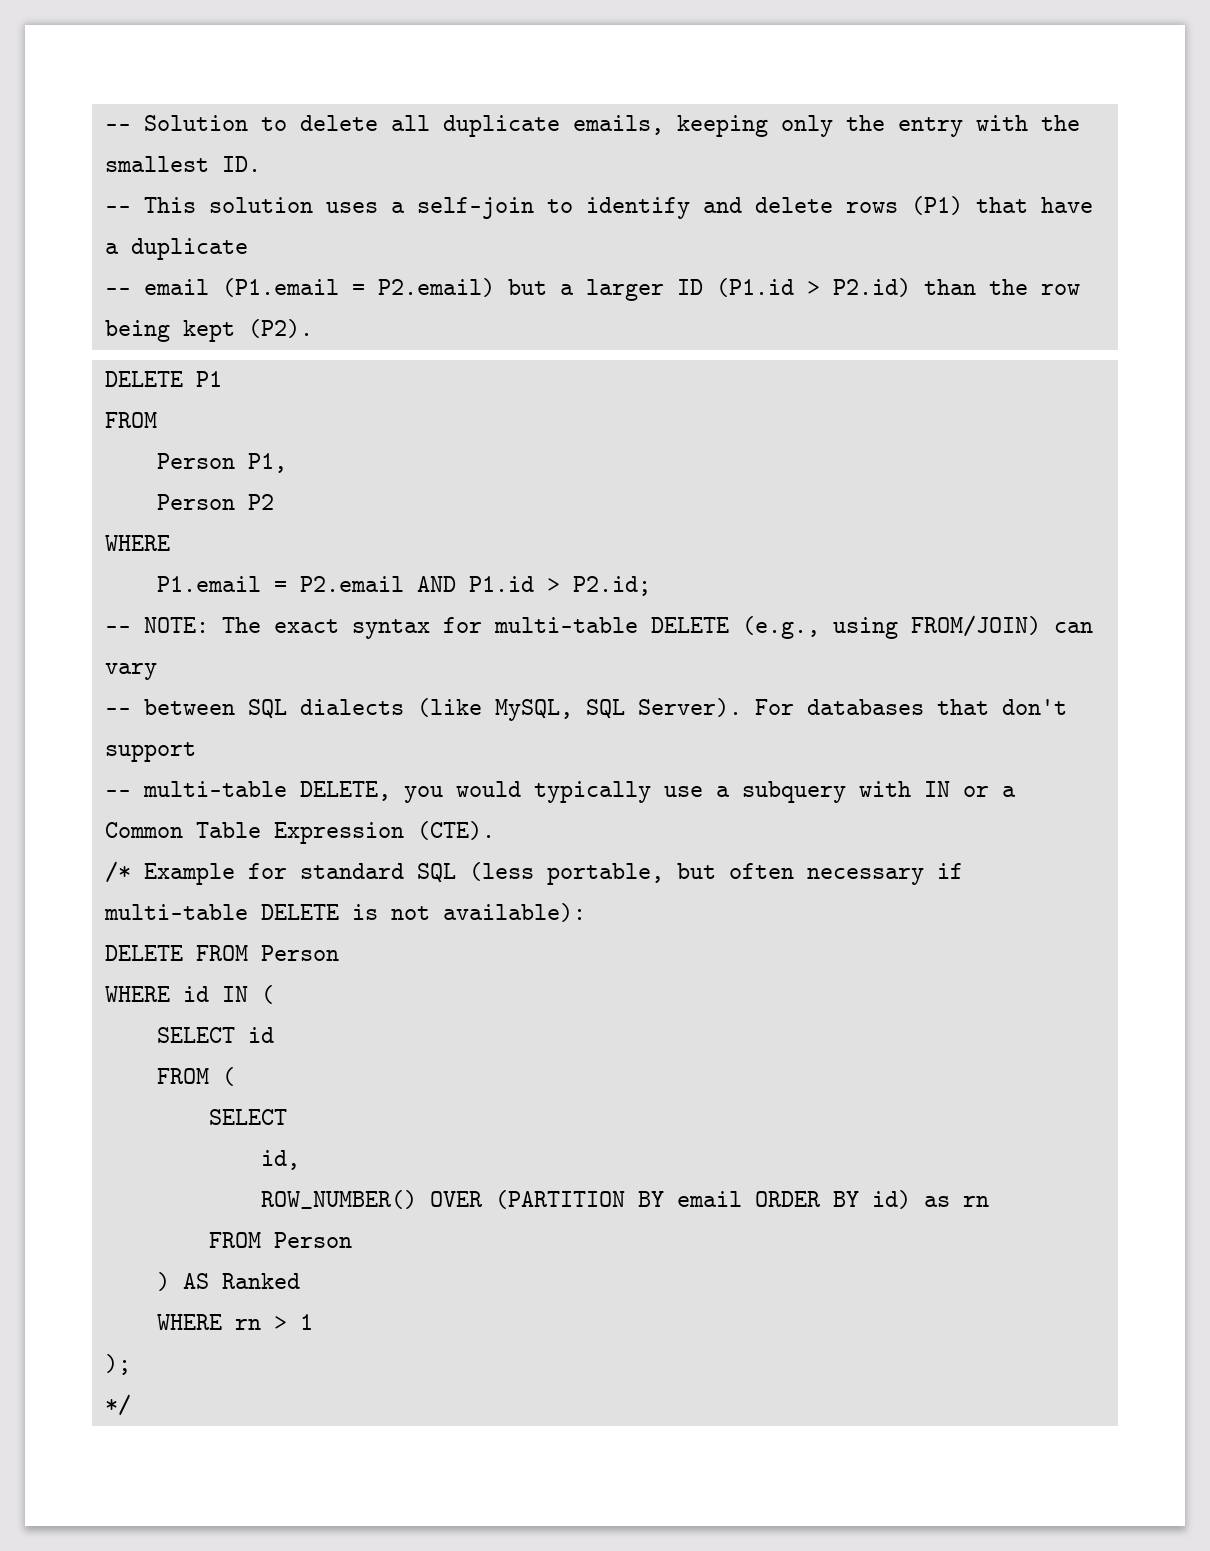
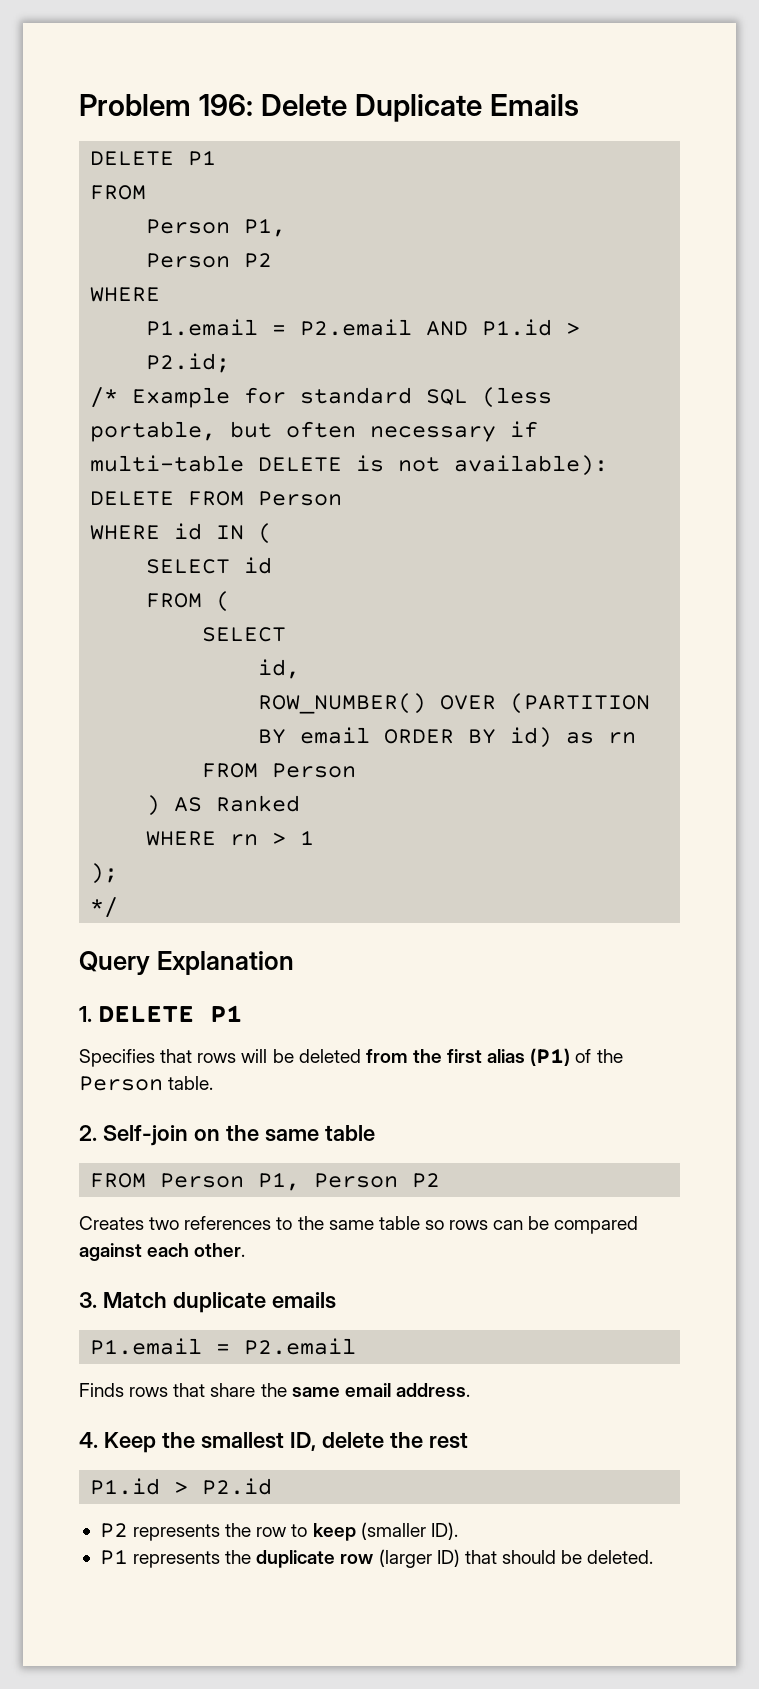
- -- Solution to delete all duplicate emails, keeping only the entry with the smallest ID.
- -- This solution uses a self-join to identify and delete rows (P1) that have a duplicate
- -- email (P1.email = P2.email) but a larger ID (P1.id > P2.id) than the row being kept (P2).
+ Problem 196: Delete Duplicate Emails
- -- NOTE: The exact syntax for multi-table DELETE (e.g., using FROM/JOIN) can vary
- -- between SQL dialects (like MySQL, SQL Server). For databases that don't support
- -- multi-table DELETE, you would typically use a subquery with IN or a Common Table Expression (CTE).
+ Query Explanation
+ 1. DELETE P1
+ Specifies that rows will be deleted from the first alias (P1) of the Person table.
+ 2. Self-join on the same table
+ FROM Person P1, Person P2
+ Creates two references to the same table so rows can be compared against each other.
+ 3. Match duplicate emails
+ P1.email = P2.email
+ Finds rows that share the same email address.
+ 4. Keep the smallest ID, delete the rest
+ P1.id > P2.id
+ P2 represents the row to keep (smaller ID).
+ P1 represents the duplicate row (larger ID) that should be deleted.

